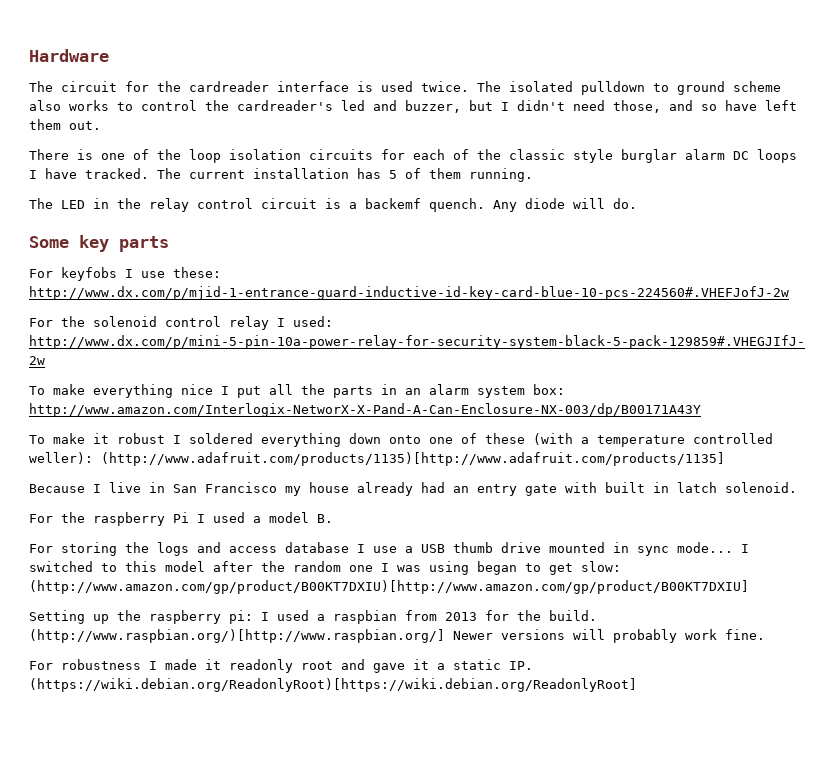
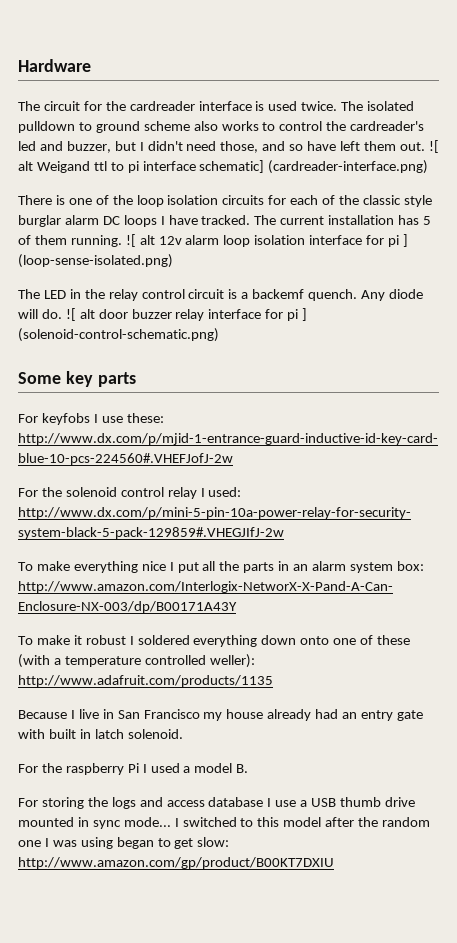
+ ![ alt Weigand ttl to pi interface schematic] (cardreader-interface.png)
+ ![ alt 12v alarm loop isolation interface for pi ] (loop-sense-isolated.png)
+ ![ alt door buzzer relay interface for pi ] (solenoid-control-schematic.png)
- To make it robust I soldered everything down onto one of these (with a temperature controlled weller): (http://www.adafruit.com/products/1135)[http://www.adafruit.com/products/1135]
+ To make it robust I soldered everything down onto one of these (with a temperature controlled weller): http://www.adafruit.com/products/1135
- I switched to this model after the random one I was using began to get slow: (http://www.amazon.com/gp/product/B00KT7DXIU)[http://www.amazon.com/gp/product/B00KT7DXIU]
- Setting up the raspberry pi: I used a raspbian from 2013 for the build. (http://www.raspbian.org/)[http://www.raspbian.org/] Newer versions will probably work fine.
- For robustness I made it readonly root and gave it a static IP. (https://wiki.debian.org/ReadonlyRoot)[https://wiki.debian.org/ReadonlyRoot]
+ I switched to this model after the random one I was using began to get slow: http://www.amazon.com/gp/product/B00KT7DXIU

